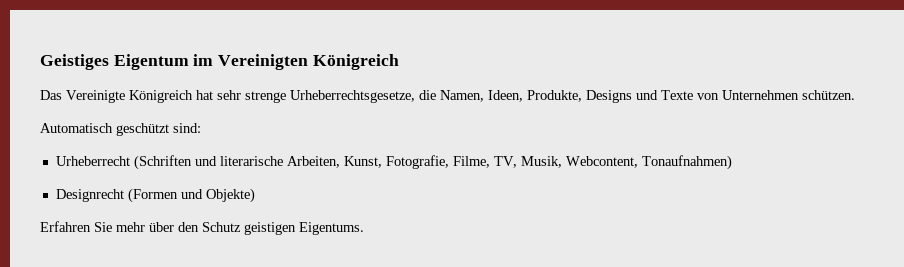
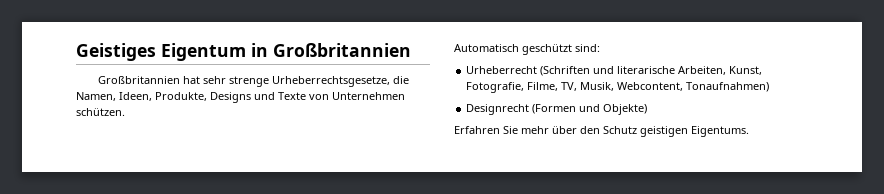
- Geistiges Eigentum im Vereinigten Königreich
- Das Vereinigte Königreich hat sehr strenge Urheberrechtsgesetze, die Namen, Ideen, Produkte, Designs und Texte von Unternehmen schützen.
+ Geistiges Eigentum in Großbritannien
+ Großbritannien hat sehr strenge Urheberrechtsgesetze, die Namen, Ideen, Produkte, Designs und Texte von Unternehmen schützen.

